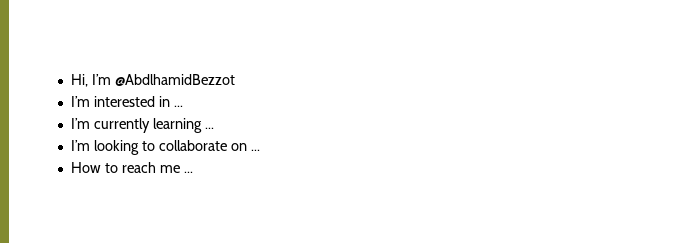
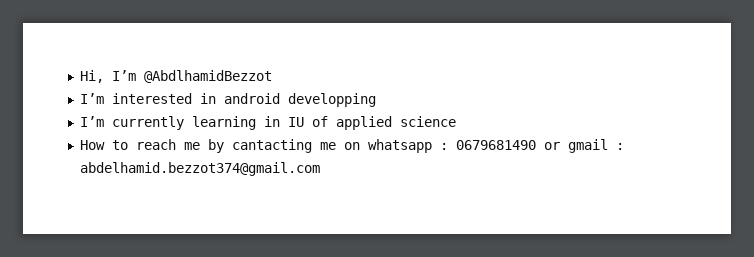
- I’m interested in ...
+ I’m interested in android developping
- I’m currently learning ...
- I’m looking to collaborate on ...
- How to reach me ...
+ I’m currently learning in IU of applied science
+ How to reach me by cantacting me on whatsapp : 0679681490 or gmail : abdelhamid.bezzot374@gmail.com

